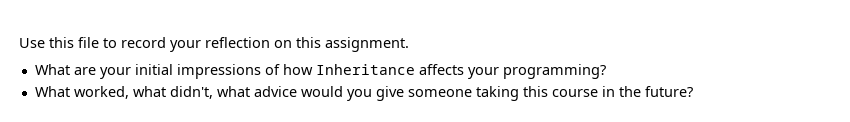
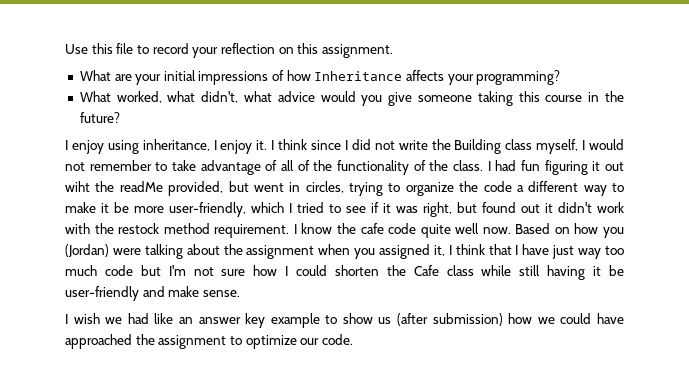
+ I enjoy using inheritance, I enjoy it. I think since I did not write the Building class myself, I would not remember to take advantage of all of the functionality of the class. I had fun figuring it out wiht the readMe provided, but went in circles, trying to organize the code a different way to make it be more user-friendly, which I tried to see if it was right, but found out it didn't work with the restock method requirement. I know the cafe code quite well now. Based on how you (Jordan) were talking about the assignment when you assigned it, I think that I have just way too much code but I'm not sure how I could shorten the Cafe class while still having it be user-friendly and make sense.
+ I wish we had like an answer key example to show us (after submission) how we could have approached the assignment to optimize our code.

